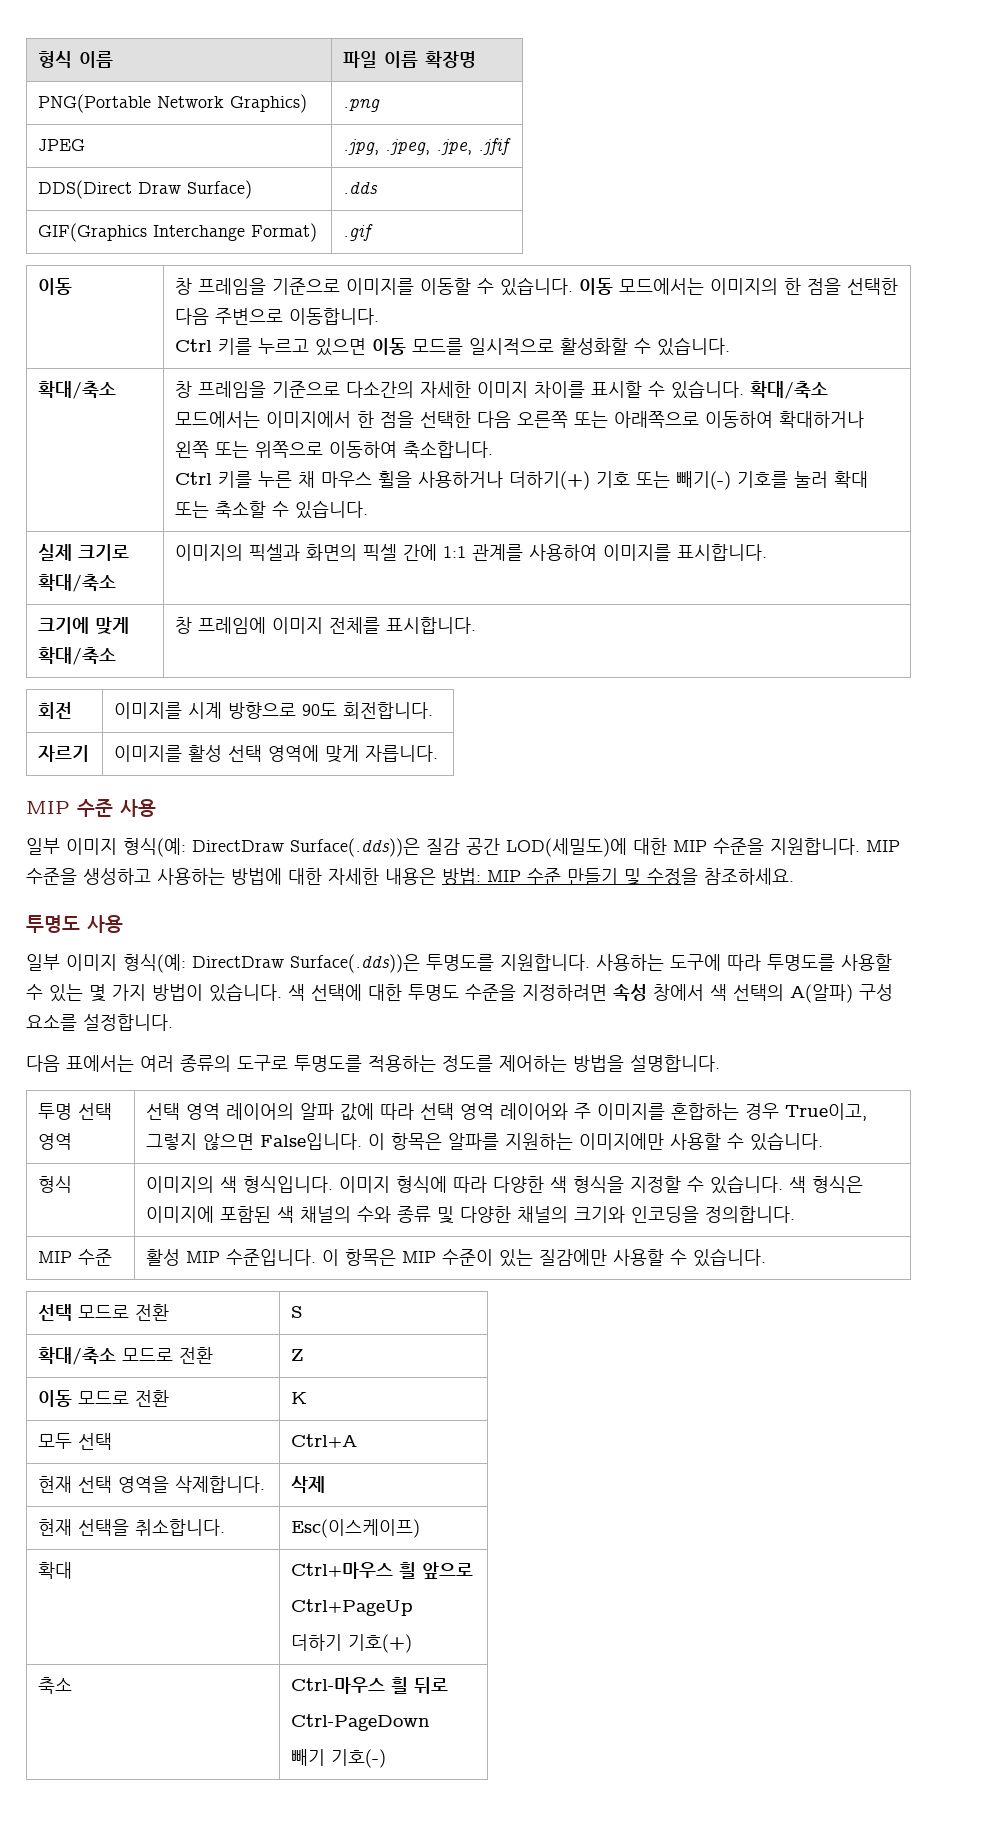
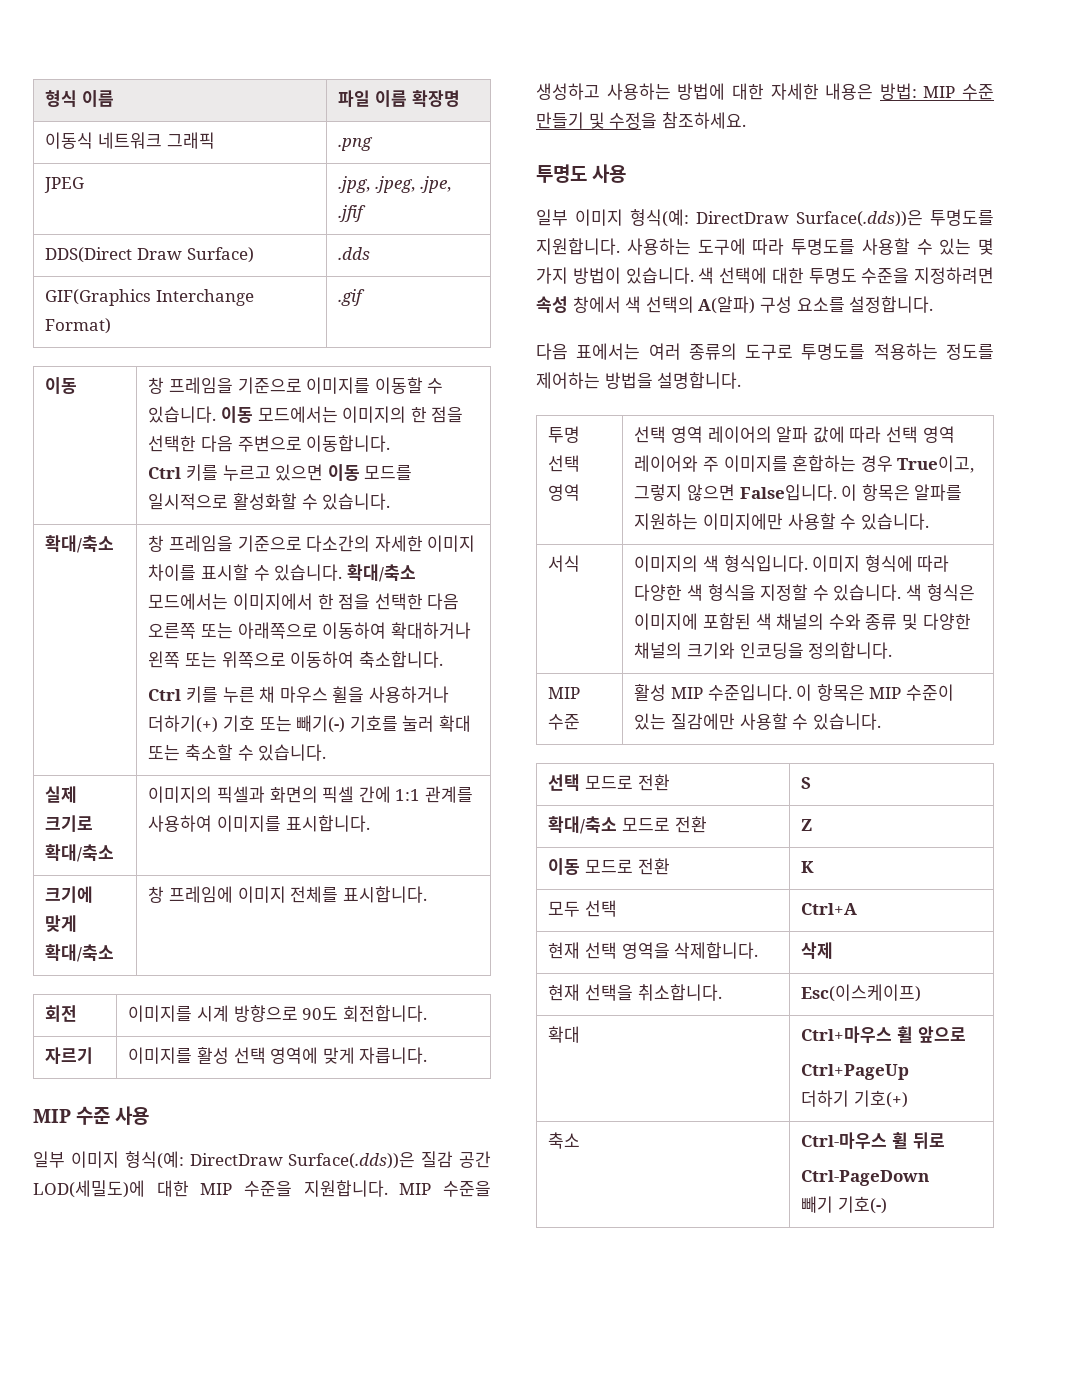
- PNG(Portable Network Graphics) | .png
+ 이동식 네트워크 그래픽 | .png
- 형식 | 이미지의 색 형식입니다. 이미지 형식에 따라 다양한 색 형식을 지정할 수 있습니다. 색 형식은 이미지에 포함된 색 채널의 수와 종류 및 다양한 채널의 크기와 인코딩을 정의합니다.
+ 서식 | 이미지의 색 형식입니다. 이미지 형식에 따라 다양한 색 형식을 지정할 수 있습니다. 색 형식은 이미지에 포함된 색 채널의 수와 종류 및 다양한 채널의 크기와 인코딩을 정의합니다.

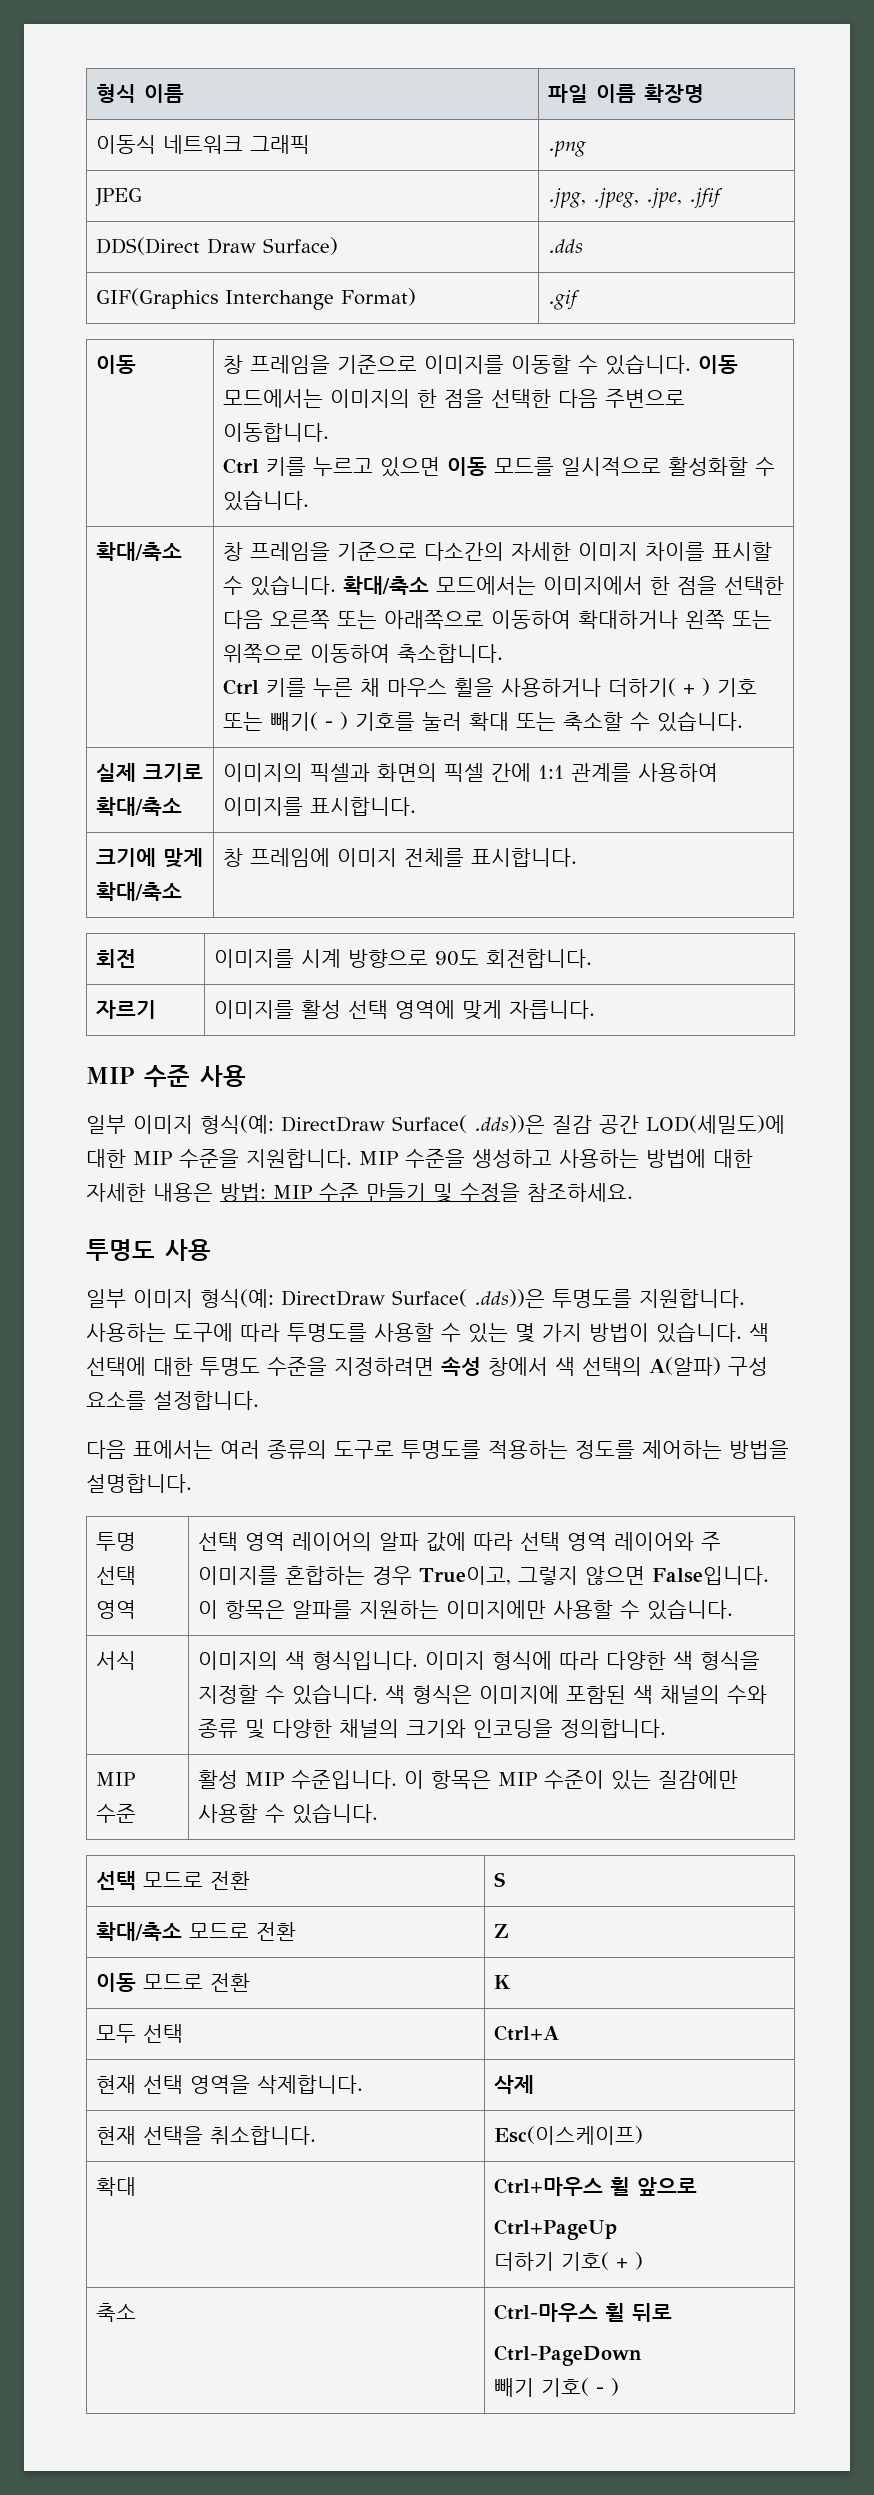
- Ctrl 키를 누른 채 마우스 휠을 사용하거나 더하기(+) 기호 또는 빼기(-) 기호를 눌러 확대 또는 축소할 수 있습니다.
+ Ctrl 키를 누른 채 마우스 휠을 사용하거나 더하기( + ) 기호 또는 빼기( - ) 기호를 눌러 확대 또는 축소할 수 있습니다.
- 일부 이미지 형식(예: DirectDraw Surface(.dds))은 질감 공간 LOD(세밀도)에 대한 MIP 수준을 지원합니다.
+ 일부 이미지 형식(예: DirectDraw Surface( .dds))은 질감 공간 LOD(세밀도)에 대한 MIP 수준을 지원합니다.
- 일부 이미지 형식(예: DirectDraw Surface(.dds))은 투명도를 지원합니다.
+ 일부 이미지 형식(예: DirectDraw Surface( .dds))은 투명도를 지원합니다.
  확대 | Ctrl+마우스 휠 앞으로
  Ctrl+PageUp
- 더하기 기호(+)
+ 더하기 기호( + )
  축소 | Ctrl-마우스 휠 뒤로
  Ctrl-PageDown
- 빼기 기호(-)
+ 빼기 기호( - )

